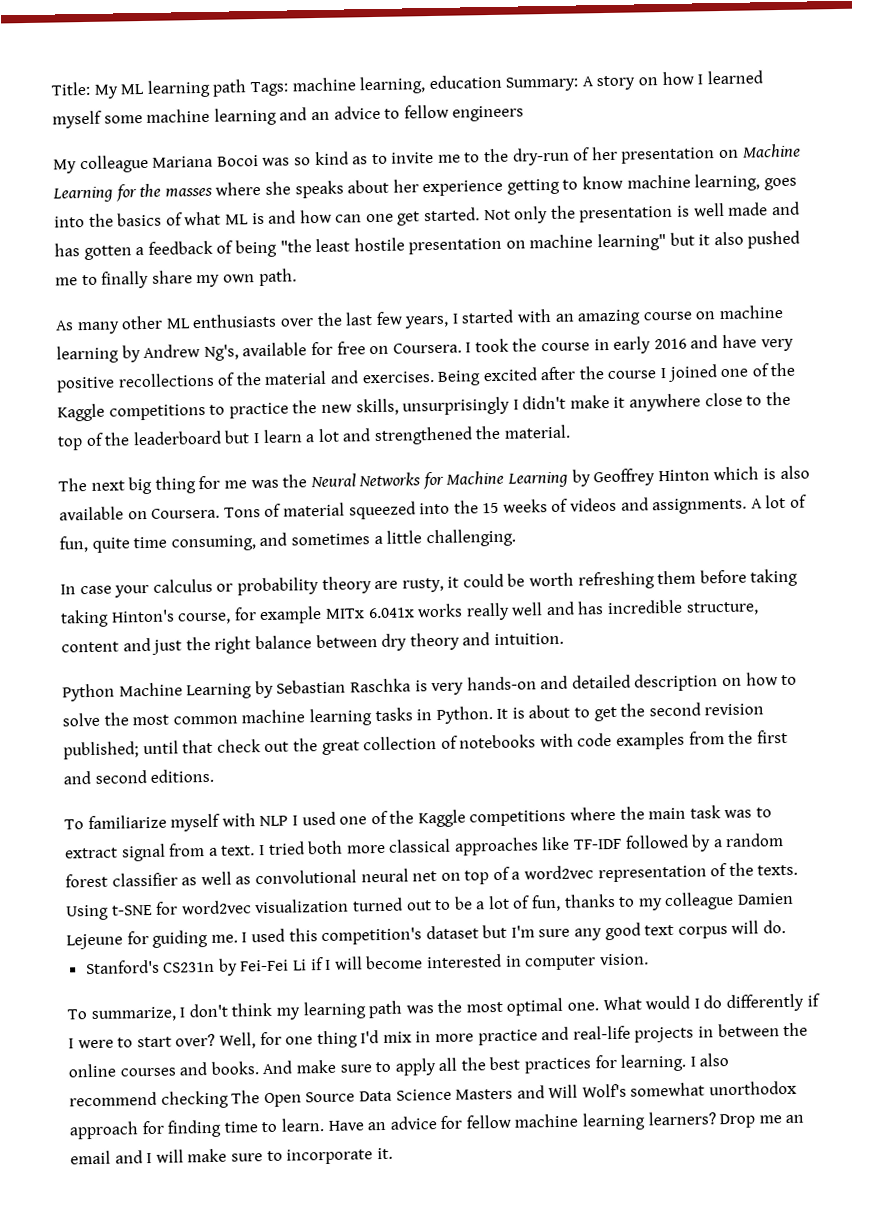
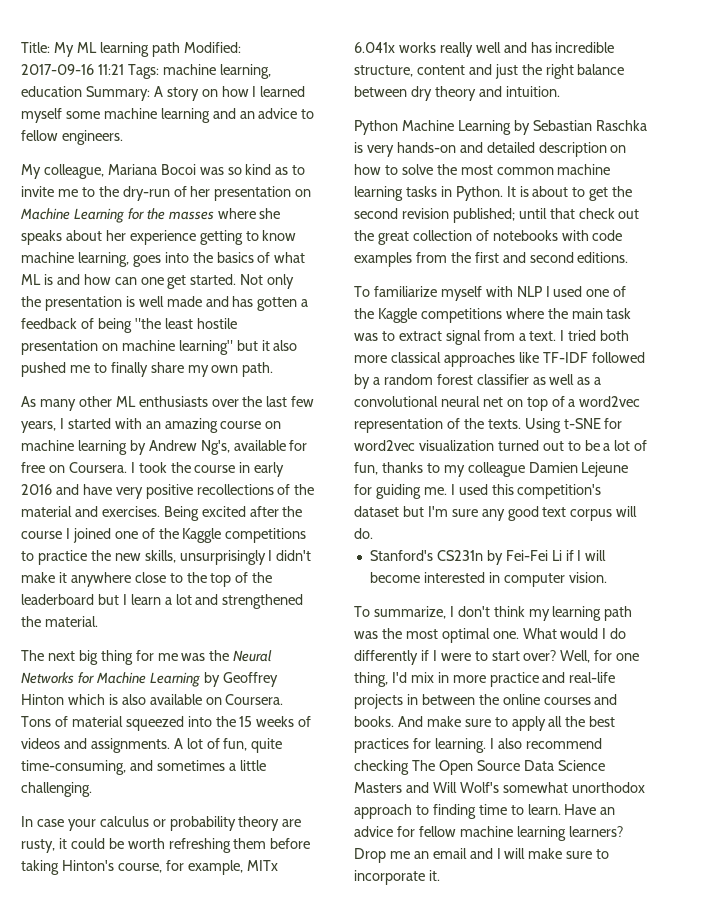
- My ML learning path Tags:
+ My ML learning path Modified: 2017-09-16 11:21 Tags:
- A story on how I learned myself some machine learning and an advice to fellow engineers
- My colleague Mariana Bocoi was so kind as to invite me to the dry-run of her presentation on Machine Learning for the masses where she speaks about her experience getting to know machine learning, goes into the basics of what ML is and how can one get started.
+ A story on how I learned myself some machine learning and an advice to fellow engineers.
+ My colleague, Mariana Bocoi was so kind as to invite me to the dry-run of her presentation on Machine Learning for the masses where she speaks about her experience getting to know machine learning, goes into the basics of what ML is and how can one get started.
- A lot of fun, quite time consuming, and sometimes a little challenging.
+ A lot of fun, quite time-consuming, and sometimes a little challenging.
- In case your calculus or probability theory are rusty, it could be worth refreshing them before taking taking Hinton's course, for example MITx 6.041x works really well and has incredible structure, content and just the right balance between dry theory and intuition.
+ In case your calculus or probability theory are rusty, it could be worth refreshing them before taking Hinton's course, for example, MITx 6.041x works really well and has incredible structure, content and just the right balance between dry theory and intuition.
- I tried both more classical approaches like TF-IDF followed by a random forest classifier as well as convolutional neural net on top of a word2vec representation of the texts.
+ I tried both more classical approaches like TF-IDF followed by a random forest classifier as well as a convolutional neural net on top of a word2vec representation of the texts.
- Well, for one thing I'd mix in more practice and real-life projects in between the online courses and books.
+ Well, for one thing, I'd mix in more practice and real-life projects in between the online courses and books.
- I also recommend checking The Open Source Data Science Masters and Will Wolf's somewhat unorthodox approach for finding time to learn.
+ I also recommend checking The Open Source Data Science Masters and Will Wolf's somewhat unorthodox approach to finding time to learn.

